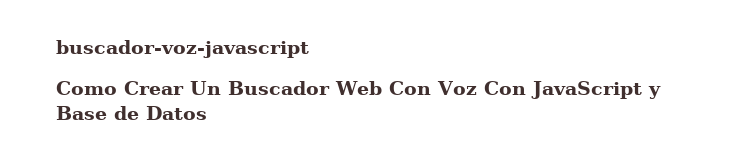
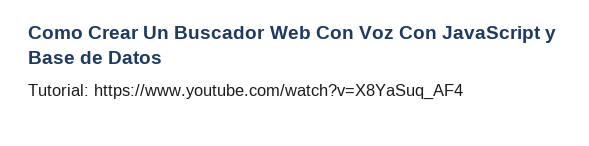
- buscador-voz-javascript
+ Tutorial: https://www.youtube.com/watch?v=X8YaSuq_AF4

